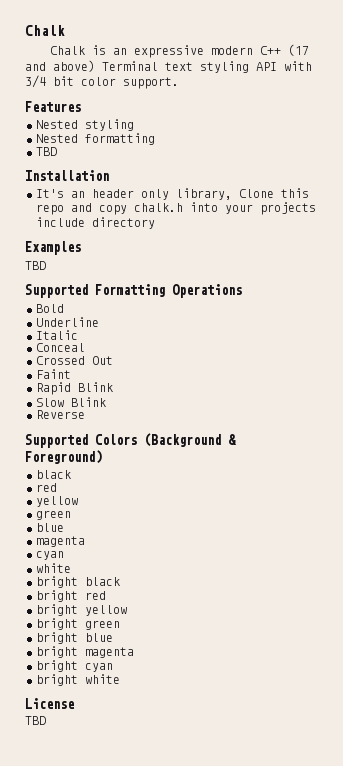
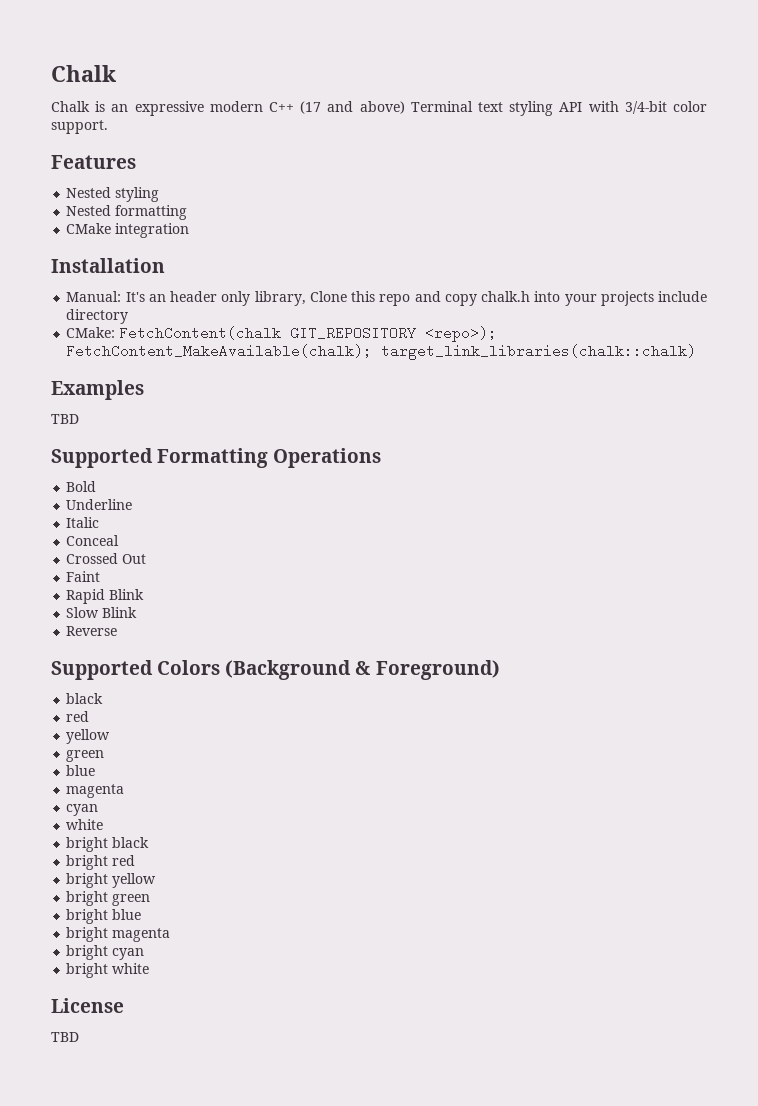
- Chalk is an expressive modern C++ (17 and above) Terminal text styling API with 3/4 bit color support.
+ Chalk is an expressive modern C++ (17 and above) Terminal text styling API with 3/4-bit color support.
  Nested formatting
- TBD
+ CMake integration
- It's an header only library, Clone this repo and copy chalk.h into your projects include directory
+ Manual: It's an header only library, Clone this repo and copy chalk.h into your projects include directory
+ CMake: FetchContent(chalk GIT_REPOSITORY <repo>); FetchContent_MakeAvailable(chalk); target_link_libraries(chalk::chalk)

